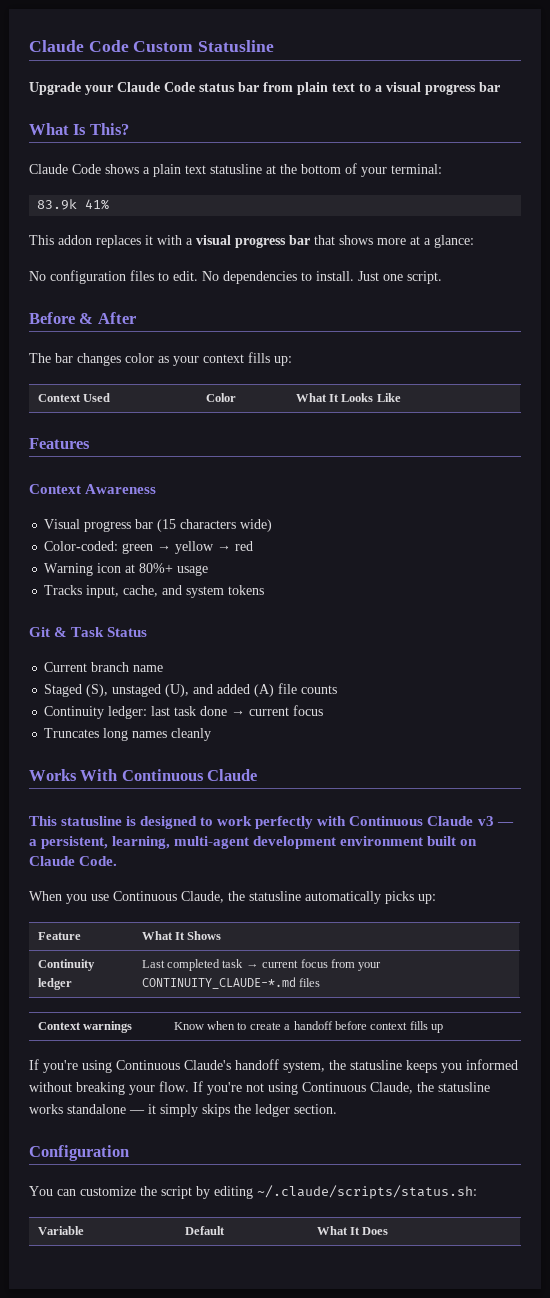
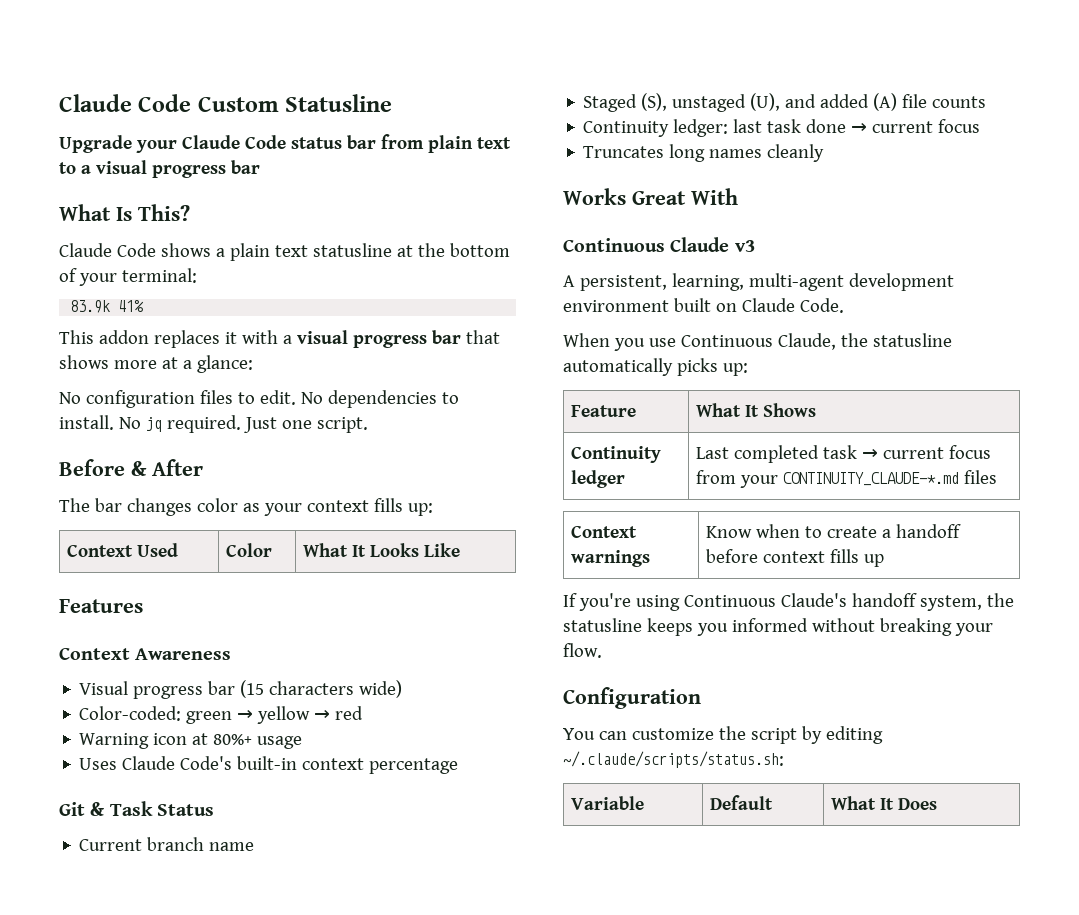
+ No jq required.
- Tracks input, cache, and system tokens
+ Uses Claude Code's built-in context percentage
- Works With Continuous Claude
- This statusline is designed to work perfectly with Continuous Claude v3 — a persistent, learning, multi-agent development environment built on Claude Code.
+ Works Great With
+ Continuous Claude v3
+ A persistent, learning, multi-agent development environment built on Claude Code.
- If you're not using Continuous Claude, the statusline works standalone — it simply skips the ledger section.

